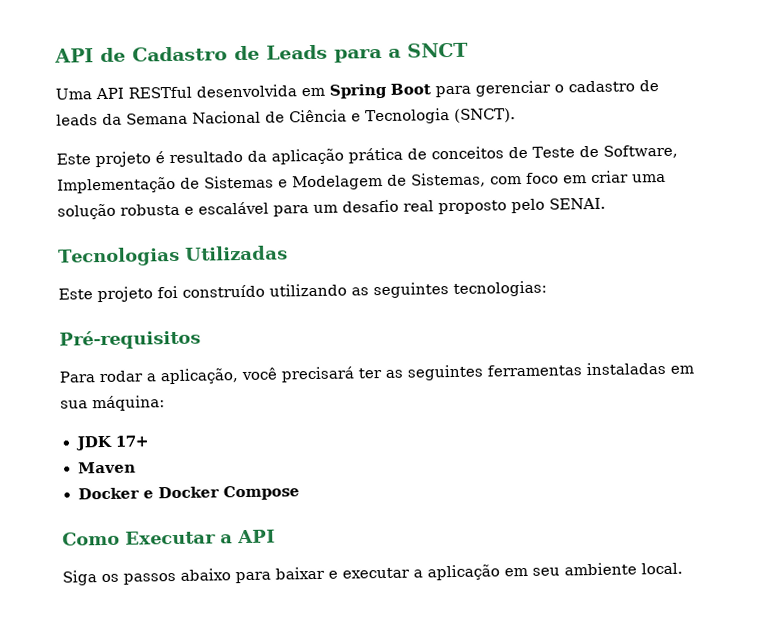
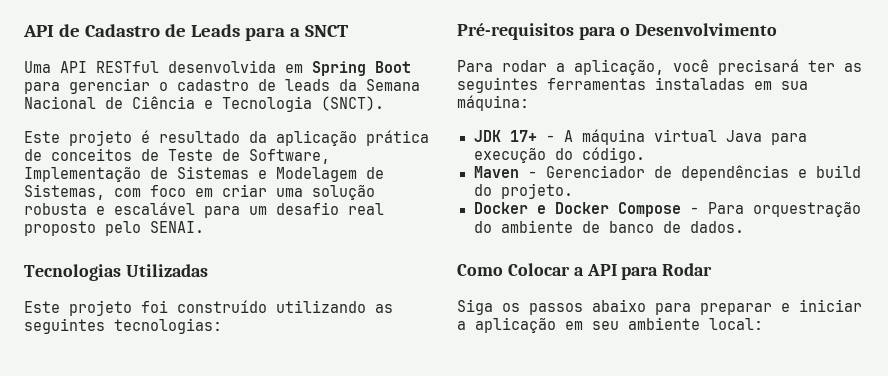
- Pré-requisitos
+ Pré-requisitos para o Desenvolvimento
- JDK 17+
- Maven
- Docker e Docker Compose
+ JDK 17+ - A máquina virtual Java para execução do código.
+ Maven - Gerenciador de dependências e build do projeto.
+ Docker e Docker Compose - Para orquestração do ambiente de banco de dados.
- Como Executar a API
+ Como Colocar a API para Rodar
- Siga os passos abaixo para baixar e executar a aplicação em seu ambiente local.
+ Siga os passos abaixo para preparar e iniciar a aplicação em seu ambiente local:

